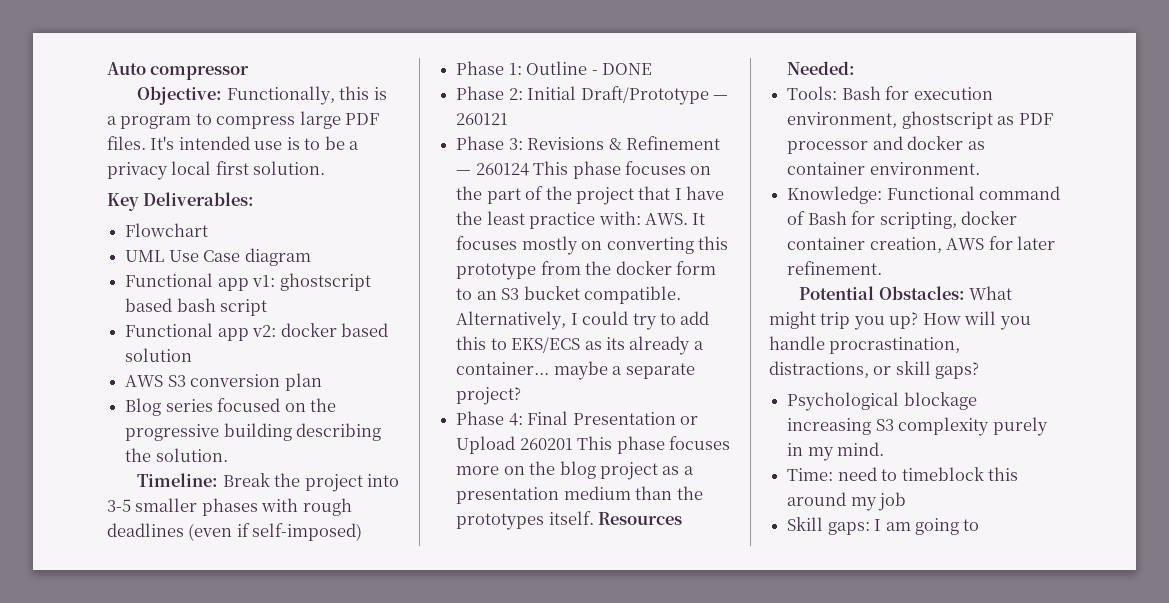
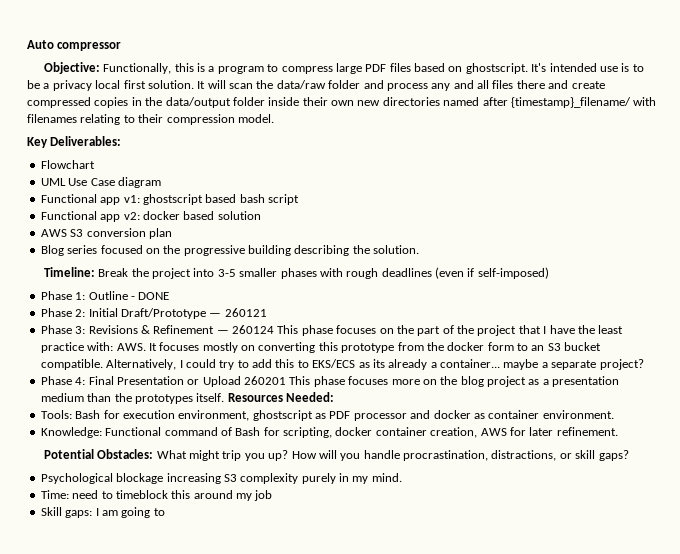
- Objective: Functionally, this is a program to compress large PDF files.
+ Objective: Functionally, this is a program to compress large PDF files based on ghostscript.
+ It will scan the data/raw folder and process any and all files there and create compressed copies in the data/output folder inside their own new directories named after {timestamp}_filename/ with filenames relating to their compression model.

